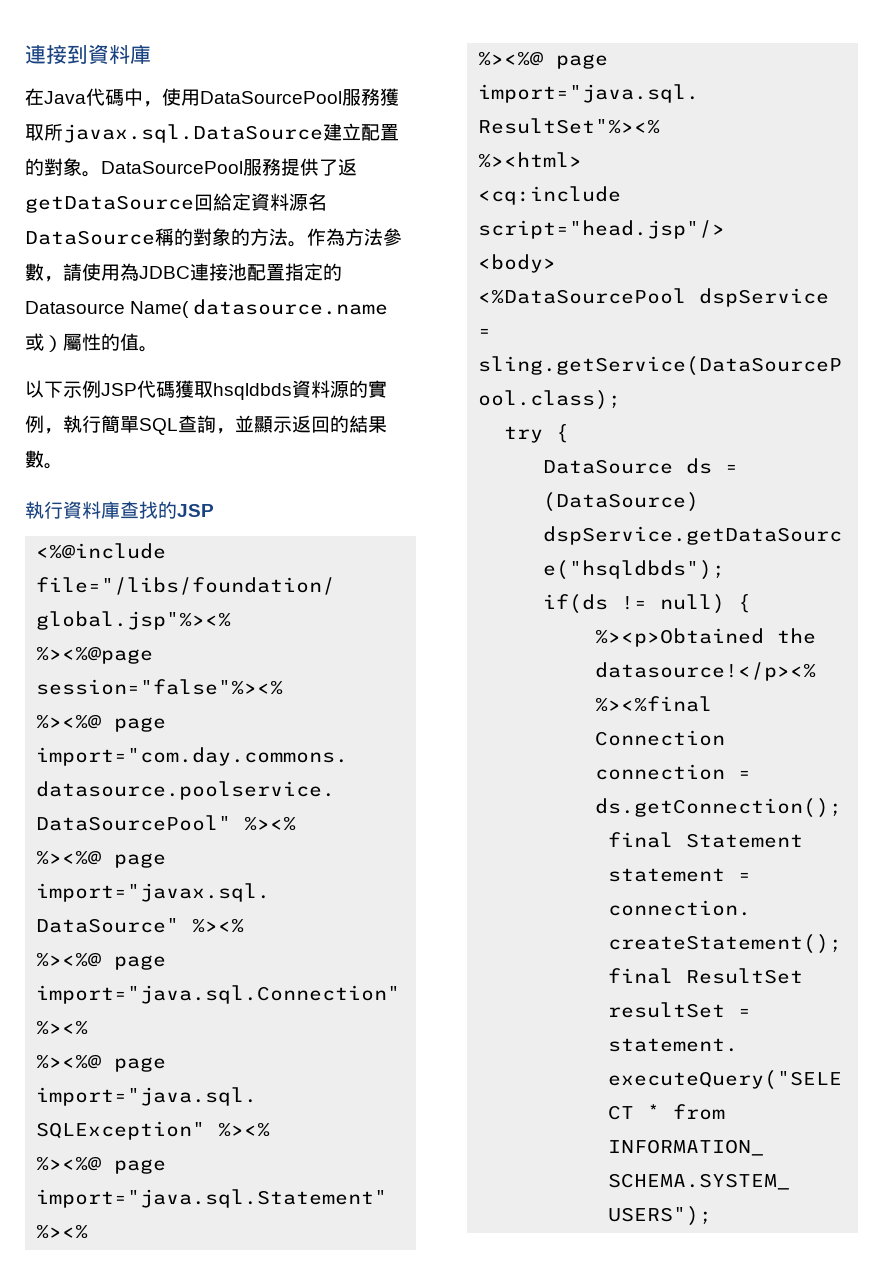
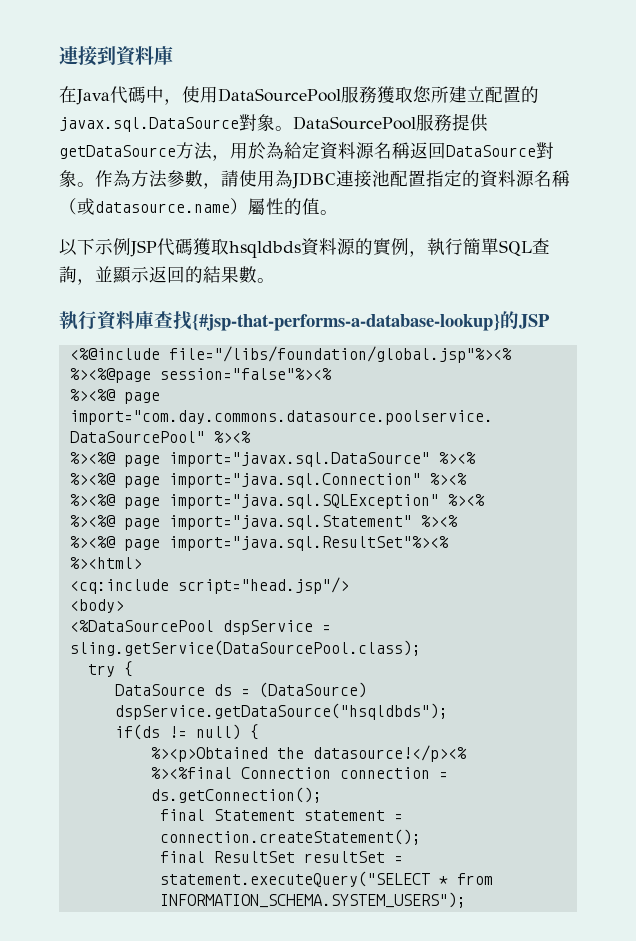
- 在Java代碼中，使用DataSourcePool服務獲取所javax.sql.DataSource建立配置的對象。
+ 在Java代碼中，使用DataSourcePool服務獲取您所建立配置的javax.sql.DataSource對象。
- DataSourcePool服務提供了返getDataSource回給定資料源名DataSource稱的對象的方法。
+ DataSourcePool服務提供getDataSource方法，用於為給定資料源名稱返回DataSource對象。
- 作為方法參數，請使用為JDBC連接池配置指定的Datasource Name( datasource.name或）屬性的值。
+ 作為方法參數，請使用為JDBC連接池配置指定的資料源名稱（或datasource.name）屬性的值。
- 執行資料庫查找的JSP
+ 執行資料庫查找{#jsp-that-performs-a-database-lookup}的JSP

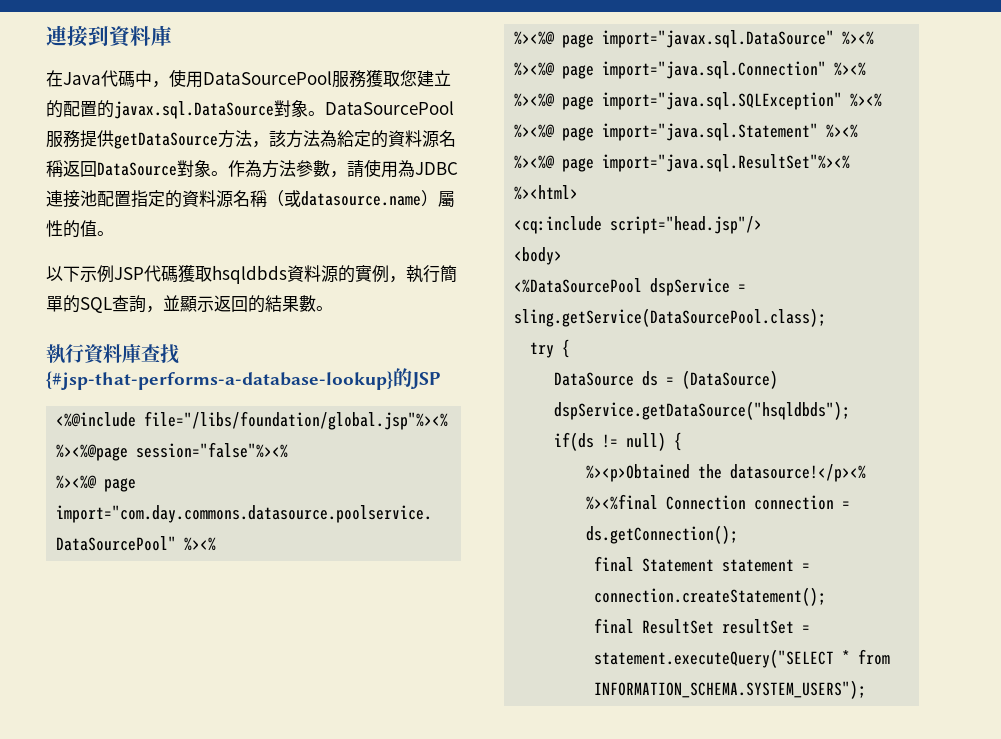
- 在Java代碼中，使用DataSourcePool服務獲取您所建立配置的javax.sql.DataSource對象。
+ 在Java代碼中，使用DataSourcePool服務獲取您建立的配置的javax.sql.DataSource對象。
- DataSourcePool服務提供getDataSource方法，用於為給定資料源名稱返回DataSource對象。
+ DataSourcePool服務提供getDataSource方法，該方法為給定的資料源名稱返回DataSource對象。
- 以下示例JSP代碼獲取hsqldbds資料源的實例，執行簡單SQL查詢，並顯示返回的結果數。
+ 以下示例JSP代碼獲取hsqldbds資料源的實例，執行簡單的SQL查詢，並顯示返回的結果數。

